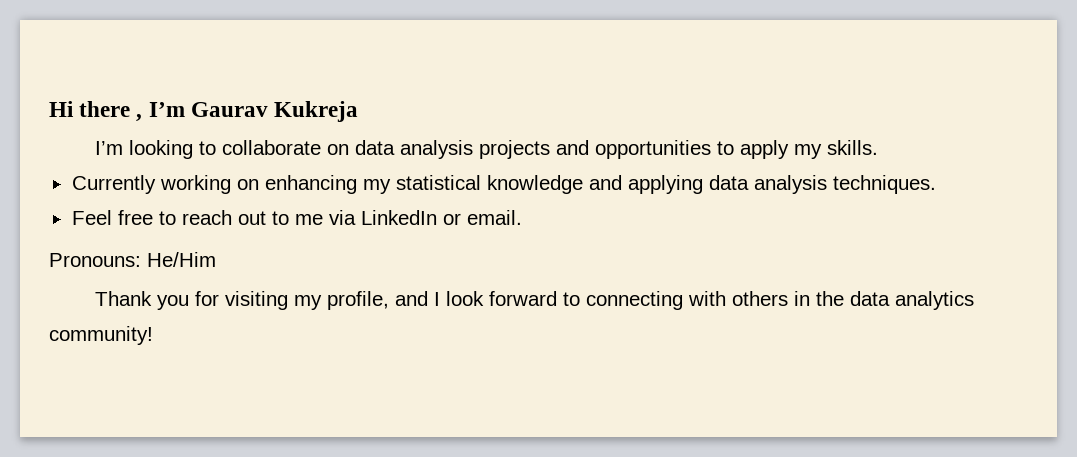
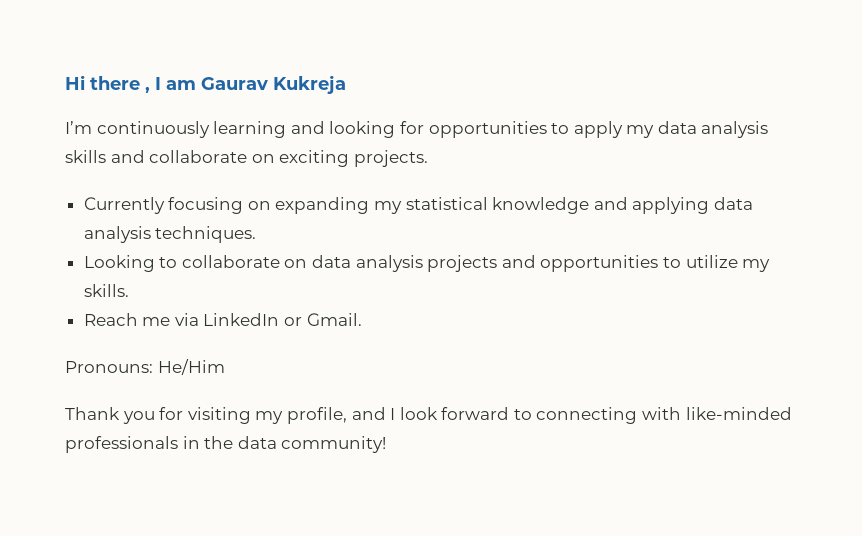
- Hi there , I’m Gaurav Kukreja
+ Hi there , I am Gaurav Kukreja
- I’m looking to collaborate on data analysis projects and opportunities to apply my skills.
+ I’m continuously learning and looking for opportunities to apply my data analysis skills and collaborate on exciting projects.
+ Currently focusing on expanding my statistical knowledge and applying data analysis techniques.
+ Looking to collaborate on data analysis projects and opportunities to utilize my skills.
- Currently working on enhancing my statistical knowledge and applying data analysis techniques.
- Feel free to reach out to me via LinkedIn or email.
+ Reach me via LinkedIn or Gmail.
- Thank you for visiting my profile, and I look forward to connecting with others in the data analytics community!
+ Thank you for visiting my profile, and I look forward to connecting with like-minded professionals in the data community!

